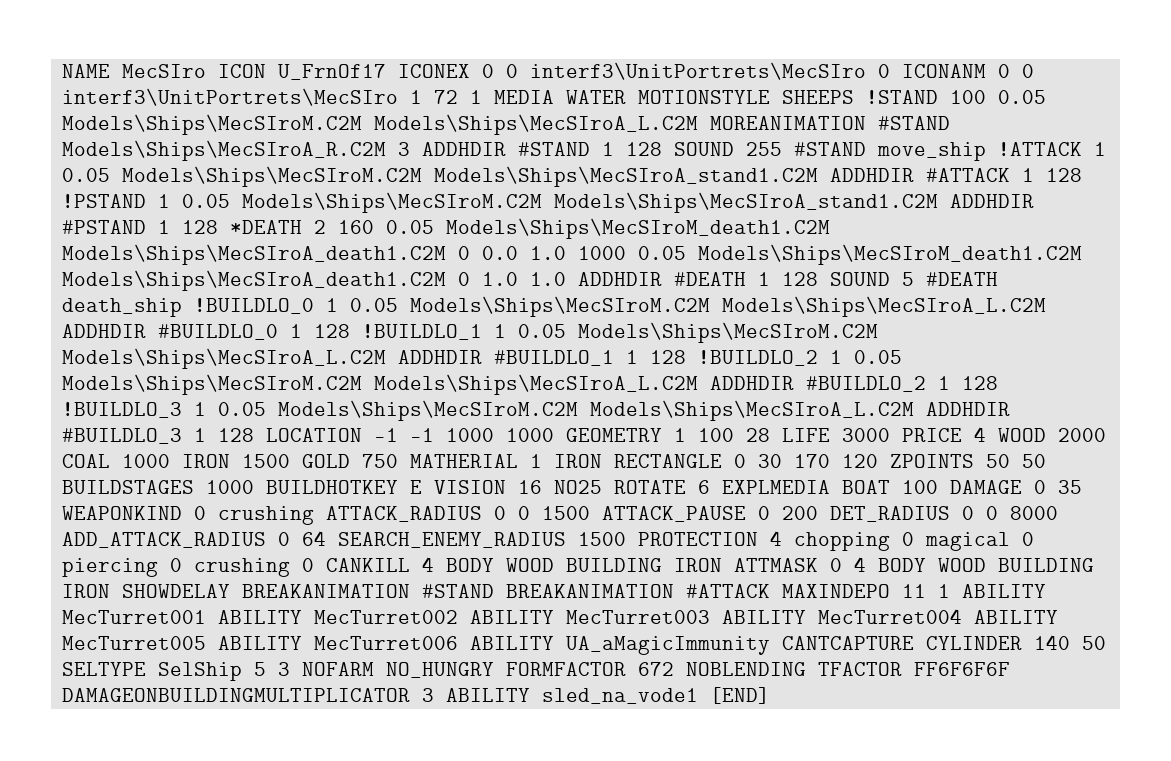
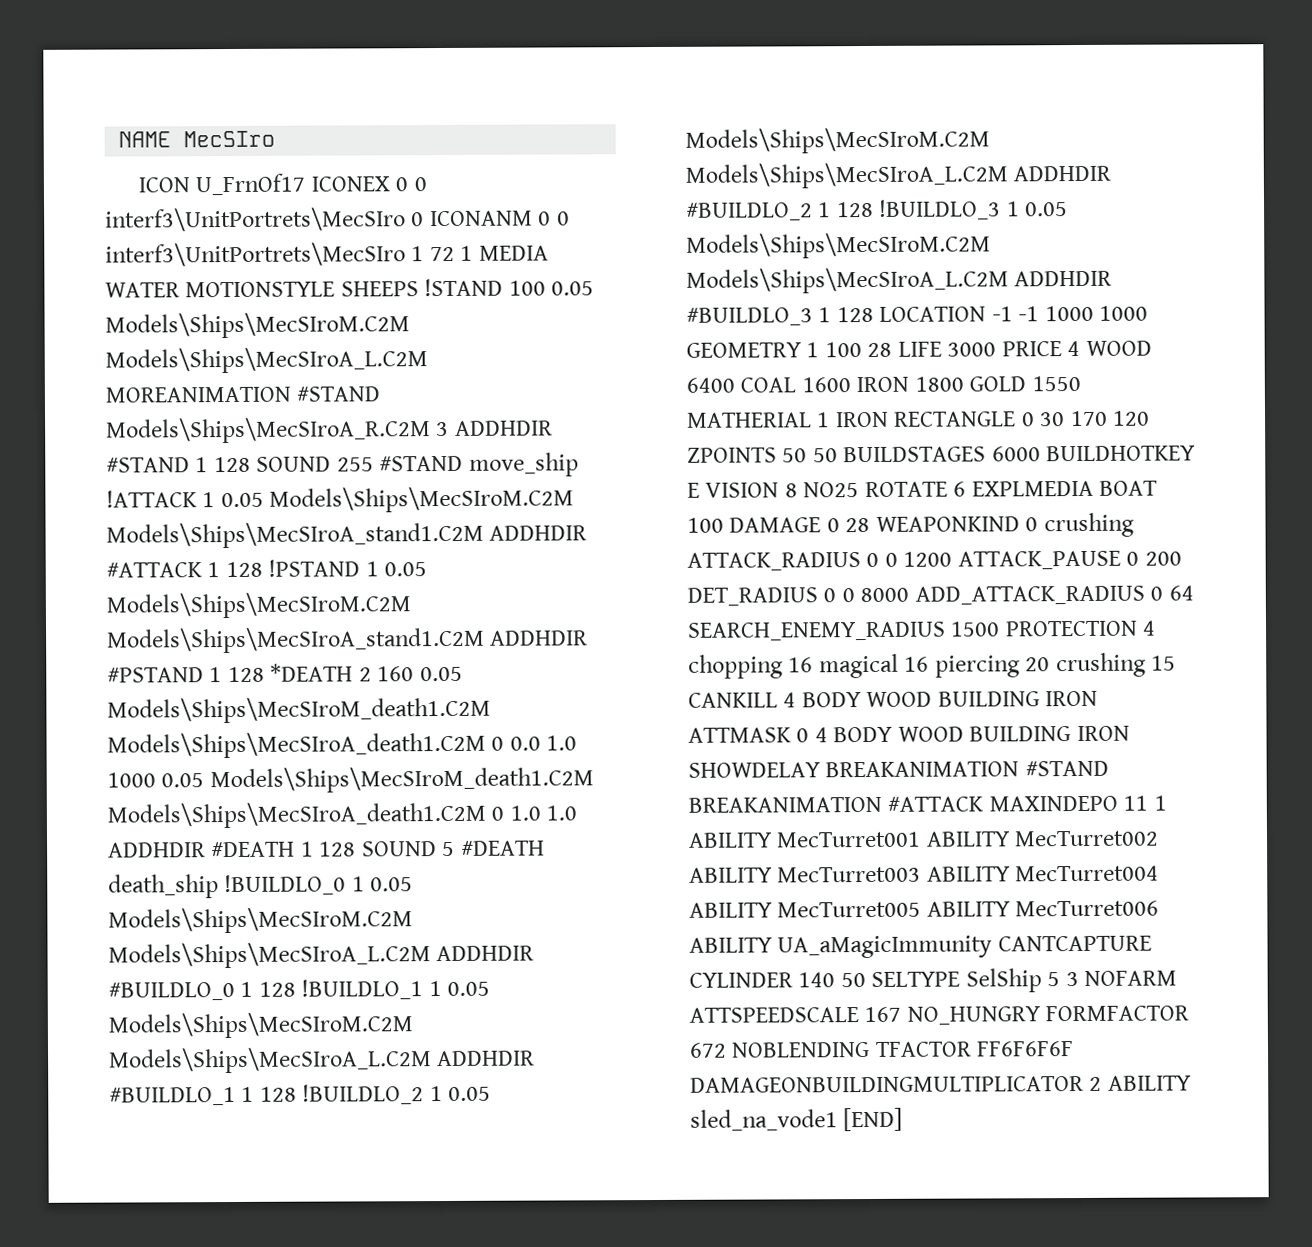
- NAME MecSIro ICON U_FrnOf17 ICONEX 0 0 interf3\UnitPortrets\MecSIro 0 ICONANM 0 0 interf3\UnitPortrets\MecSIro 1 72 1 MEDIA WATER MOTIONSTYLE SHEEPS !STAND 100 0.05 Models\Ships\MecSIroM.C2M Models\Ships\MecSIroA_L.C2M MOREANIMATION #STAND Models\Ships\MecSIroA_R.C2M 3 ADDHDIR #STAND 1 128 SOUND 255 #STAND move_ship !ATTACK 1 0.05 Models\Ships\MecSIroM.C2M Models\Ships\MecSIroA_stand1.C2M ADDHDIR #ATTACK 1 128 !PSTAND 1 0.05 Models\Ships\MecSIroM.C2M Models\Ships\MecSIroA_stand1.C2M ADDHDIR #PSTAND 1 128 *DEATH 2 160 0.05 Models\Ships\MecSIroM_death1.C2M Models\Ships\MecSIroA_death1.C2M 0 0.0 1.0 1000 0.05 Models\Ships\MecSIroM_death1.C2M Models\Ships\MecSIroA_death1.C2M 0 1.0 1.0 ADDHDIR #DEATH 1 128 SOUND 5 #DEATH death_ship !BUILDLO_0 1 0.05 Models\Ships\MecSIroM.C2M Models\Ships\MecSIroA_L.C2M ADDHDIR #BUILDLO_0 1 128 !BUILDLO_1 1 0.05 Models\Ships\MecSIroM.C2M Models\Ships\MecSIroA_L.C2M ADDHDIR #BUILDLO_1 1 128 !BUILDLO_2 1 0.05 Models\Ships\MecSIroM.C2M Models\Ships\MecSIroA_L.C2M ADDHDIR #BUILDLO_2 1 128 !BUILDLO_3 1 0.05 Models\Ships\MecSIroM.C2M Models\Ships\MecSIroA_L.C2M ADDHDIR #BUILDLO_3 1 128 LOCATION -1 -1 1000 1000 GEOMETRY 1 100 28 LIFE 3000 PRICE 4 WOOD 2000 COAL 1000 IRON 1500 GOLD 750 MATHERIAL 1 IRON RECTANGLE 0 30 170 120 ZPOINTS 50 50 BUILDSTAGES 1000 BUILDHOTKEY E VISION 16 NO25 ROTATE 6 EXPLMEDIA BOAT 100 DAMAGE 0 35 WEAPONKIND 0 crushing ATTACK_RADIUS 0 0 1500 ATTACK_PAUSE 0 200 DET_RADIUS 0 0 8000 ADD_ATTACK_RADIUS 0 64 SEARCH_ENEMY_RADIUS 1500 PROTECTION 4 chopping 0 magical 0 piercing 0 crushing 0 CANKILL 4 BODY WOOD BUILDING IRON ATTMASK 0 4 BODY WOOD BUILDING IRON SHOWDELAY BREAKANIMATION #STAND BREAKANIMATION #ATTACK MAXINDEPO 11 1 ABILITY MecTurret001 ABILITY MecTurret002 ABILITY MecTurret003 ABILITY MecTurret004 ABILITY MecTurret005 ABILITY MecTurret006 ABILITY UA_aMagicImmunity CANTCAPTURE CYLINDER 140 50 SELTYPE SelShip 5 3 NOFARM NO_HUNGRY FORMFACTOR 672 NOBLENDING TFACTOR FF6F6F6F DAMAGEONBUILDINGMULTIPLICATOR 3 ABILITY sled_na_vode1 [END]
+ NAME MecSIro
+ ICON U_FrnOf17 ICONEX 0 0 interf3\UnitPortrets\MecSIro 0 ICONANM 0 0 interf3\UnitPortrets\MecSIro 1 72 1 MEDIA WATER MOTIONSTYLE SHEEPS !STAND 100 0.05 Models\Ships\MecSIroM.C2M Models\Ships\MecSIroA_L.C2M MOREANIMATION #STAND Models\Ships\MecSIroA_R.C2M 3 ADDHDIR #STAND 1 128 SOUND 255 #STAND move_ship !ATTACK 1 0.05 Models\Ships\MecSIroM.C2M Models\Ships\MecSIroA_stand1.C2M ADDHDIR #ATTACK 1 128 !PSTAND 1 0.05 Models\Ships\MecSIroM.C2M Models\Ships\MecSIroA_stand1.C2M ADDHDIR #PSTAND 1 128 *DEATH 2 160 0.05 Models\Ships\MecSIroM_death1.C2M Models\Ships\MecSIroA_death1.C2M 0 0.0 1.0 1000 0.05 Models\Ships\MecSIroM_death1.C2M Models\Ships\MecSIroA_death1.C2M 0 1.0 1.0 ADDHDIR #DEATH 1 128 SOUND 5 #DEATH death_ship !BUILDLO_0 1 0.05 Models\Ships\MecSIroM.C2M Models\Ships\MecSIroA_L.C2M ADDHDIR #BUILDLO_0 1 128 !BUILDLO_1 1 0.05 Models\Ships\MecSIroM.C2M Models\Ships\MecSIroA_L.C2M ADDHDIR #BUILDLO_1 1 128 !BUILDLO_2 1 0.05 Models\Ships\MecSIroM.C2M Models\Ships\MecSIroA_L.C2M ADDHDIR #BUILDLO_2 1 128 !BUILDLO_3 1 0.05 Models\Ships\MecSIroM.C2M Models\Ships\MecSIroA_L.C2M ADDHDIR #BUILDLO_3 1 128 LOCATION -1 -1 1000 1000 GEOMETRY 1 100 28 LIFE 3000 PRICE 4 WOOD 6400 COAL 1600 IRON 1800 GOLD 1550 MATHERIAL 1 IRON RECTANGLE 0 30 170 120 ZPOINTS 50 50 BUILDSTAGES 6000 BUILDHOTKEY E VISION 8 NO25 ROTATE 6 EXPLMEDIA BOAT 100 DAMAGE 0 28 WEAPONKIND 0 crushing ATTACK_RADIUS 0 0 1200 ATTACK_PAUSE 0 200 DET_RADIUS 0 0 8000 ADD_ATTACK_RADIUS 0 64 SEARCH_ENEMY_RADIUS 1500 PROTECTION 4 chopping 16 magical 16 piercing 20 crushing 15 CANKILL 4 BODY WOOD BUILDING IRON ATTMASK 0 4 BODY WOOD BUILDING IRON SHOWDELAY BREAKANIMATION #STAND BREAKANIMATION #ATTACK MAXINDEPO 11 1 ABILITY MecTurret001 ABILITY MecTurret002 ABILITY MecTurret003 ABILITY MecTurret004 ABILITY MecTurret005 ABILITY MecTurret006 ABILITY UA_aMagicImmunity CANTCAPTURE CYLINDER 140 50 SELTYPE SelShip 5 3 NOFARM ATTSPEEDSCALE 167 NO_HUNGRY FORMFACTOR 672 NOBLENDING TFACTOR FF6F6F6F DAMAGEONBUILDINGMULTIPLICATOR 2 ABILITY sled_na_vode1 [END]

